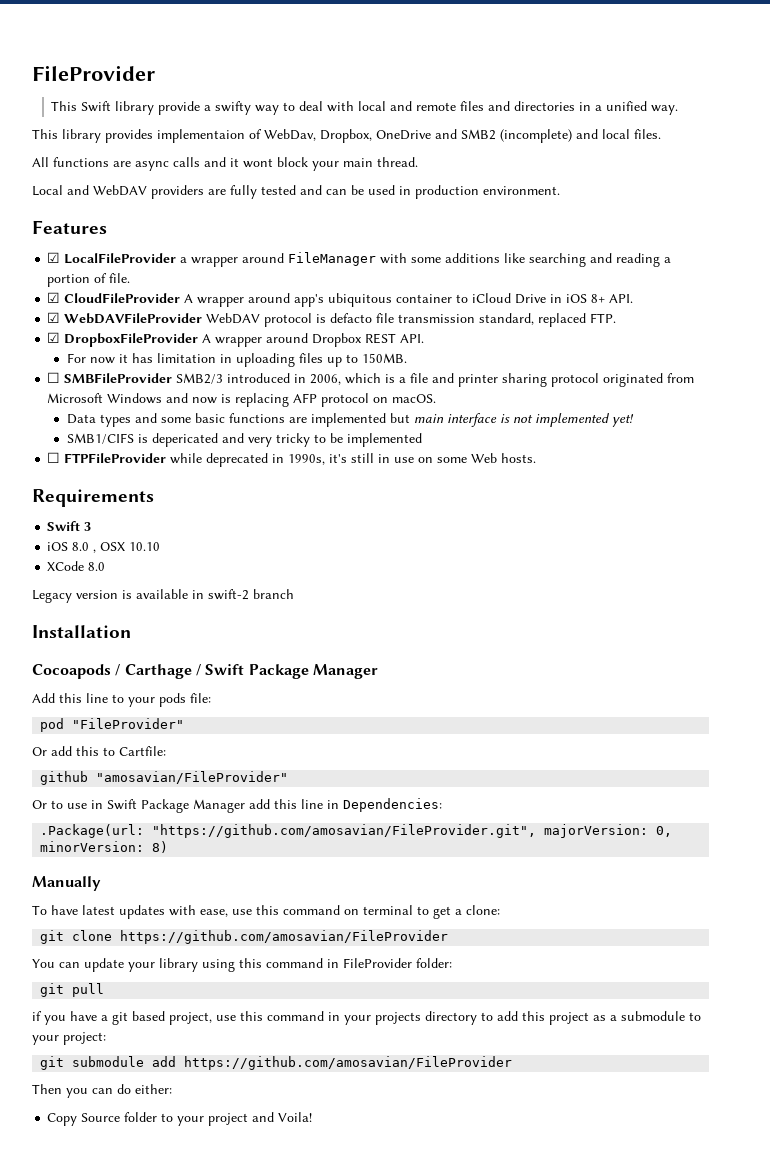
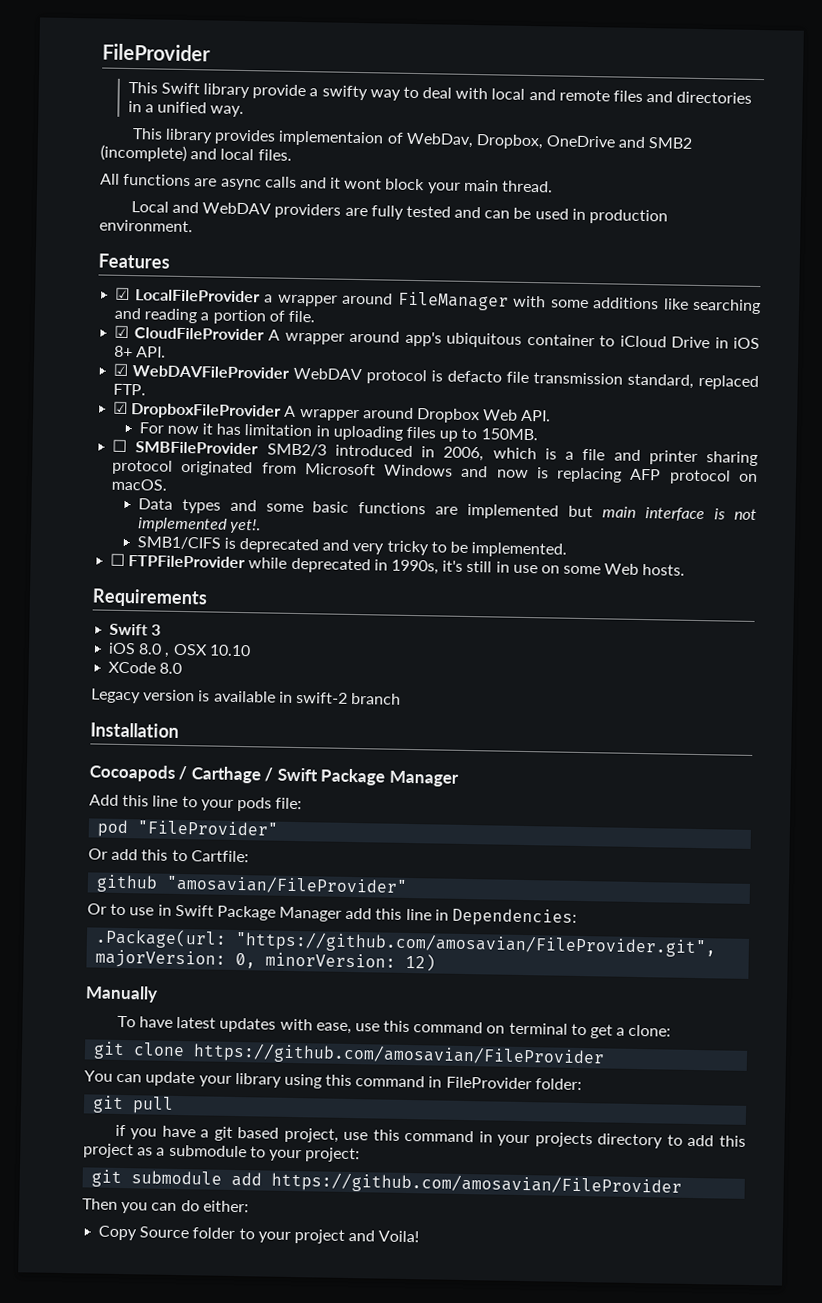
- ☑ DropboxFileProvider A wrapper around Dropbox REST API.
+ ☑ DropboxFileProvider A wrapper around Dropbox Web API.
- Data types and some basic functions are implemented but main interface is not implemented yet!
+ Data types and some basic functions are implemented but main interface is not implemented yet!.
- SMB1/CIFS is depericated and very tricky to be implemented
+ SMB1/CIFS is deprecated and very tricky to be implemented.
- .Package(url: "https://github.com/amosavian/FileProvider.git", majorVersion: 0, minorVersion: 8)
+ .Package(url: "https://github.com/amosavian/FileProvider.git", majorVersion: 0, minorVersion: 12)

